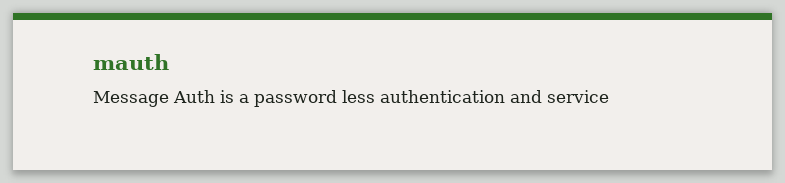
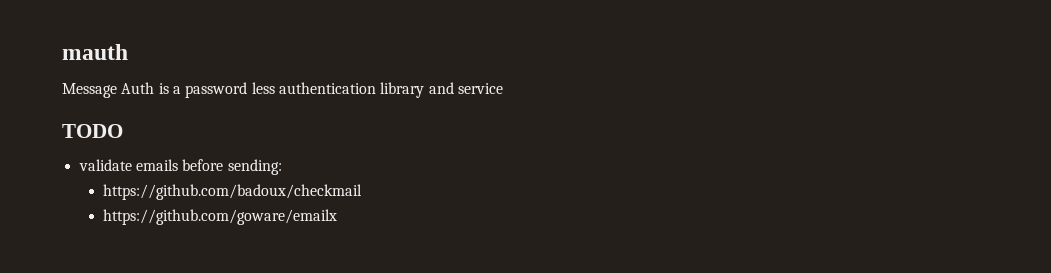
- Message Auth is a password less authentication and service
+ Message Auth is a password less authentication library and service
+ TODO
+ validate emails before sending:
+ https://github.com/badoux/checkmail
+ https://github.com/goware/emailx

